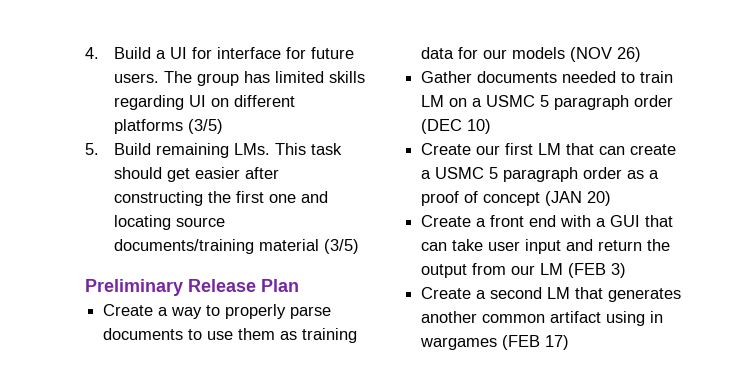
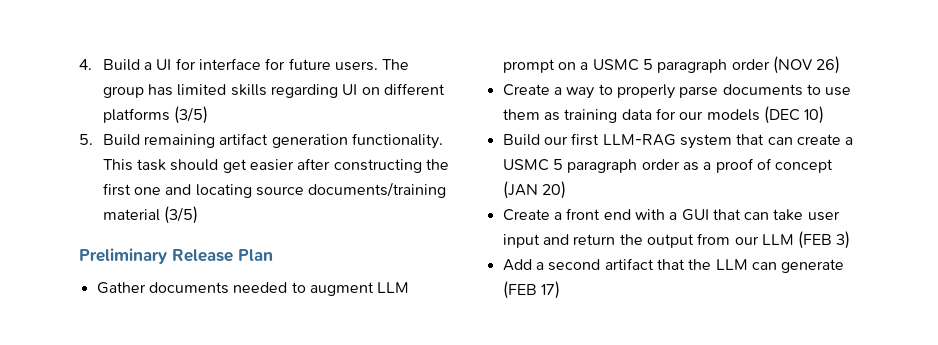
- 5. Build remaining LMs. This task should get easier after constructing the first one and locating source documents/training material (3/5)
+ 5. Build remaining artifact generation functionality. This task should get easier after constructing the first one and locating source documents/training material (3/5)
+ Gather documents needed to augment LLM prompt on a USMC 5 paragraph order (NOV 26)
- Create a way to properly parse documents to use them as training data for our models (NOV 26)
- Gather documents needed to train LM on a USMC 5 paragraph order (DEC 10)
+ Create a way to properly parse documents to use them as training data for our models (DEC 10)
- Create our first LM that can create a USMC 5 paragraph order as a proof of concept (JAN 20)
+ Build our first LLM-RAG system that can create a USMC 5 paragraph order as a proof of concept (JAN 20)
- Create a front end with a GUI that can take user input and return the output from our LM (FEB 3)
+ Create a front end with a GUI that can take user input and return the output from our LLM (FEB 3)
- Create a second LM that generates another common artifact using in wargames (FEB 17)
+ Add a second artifact that the LLM can generate (FEB 17)

